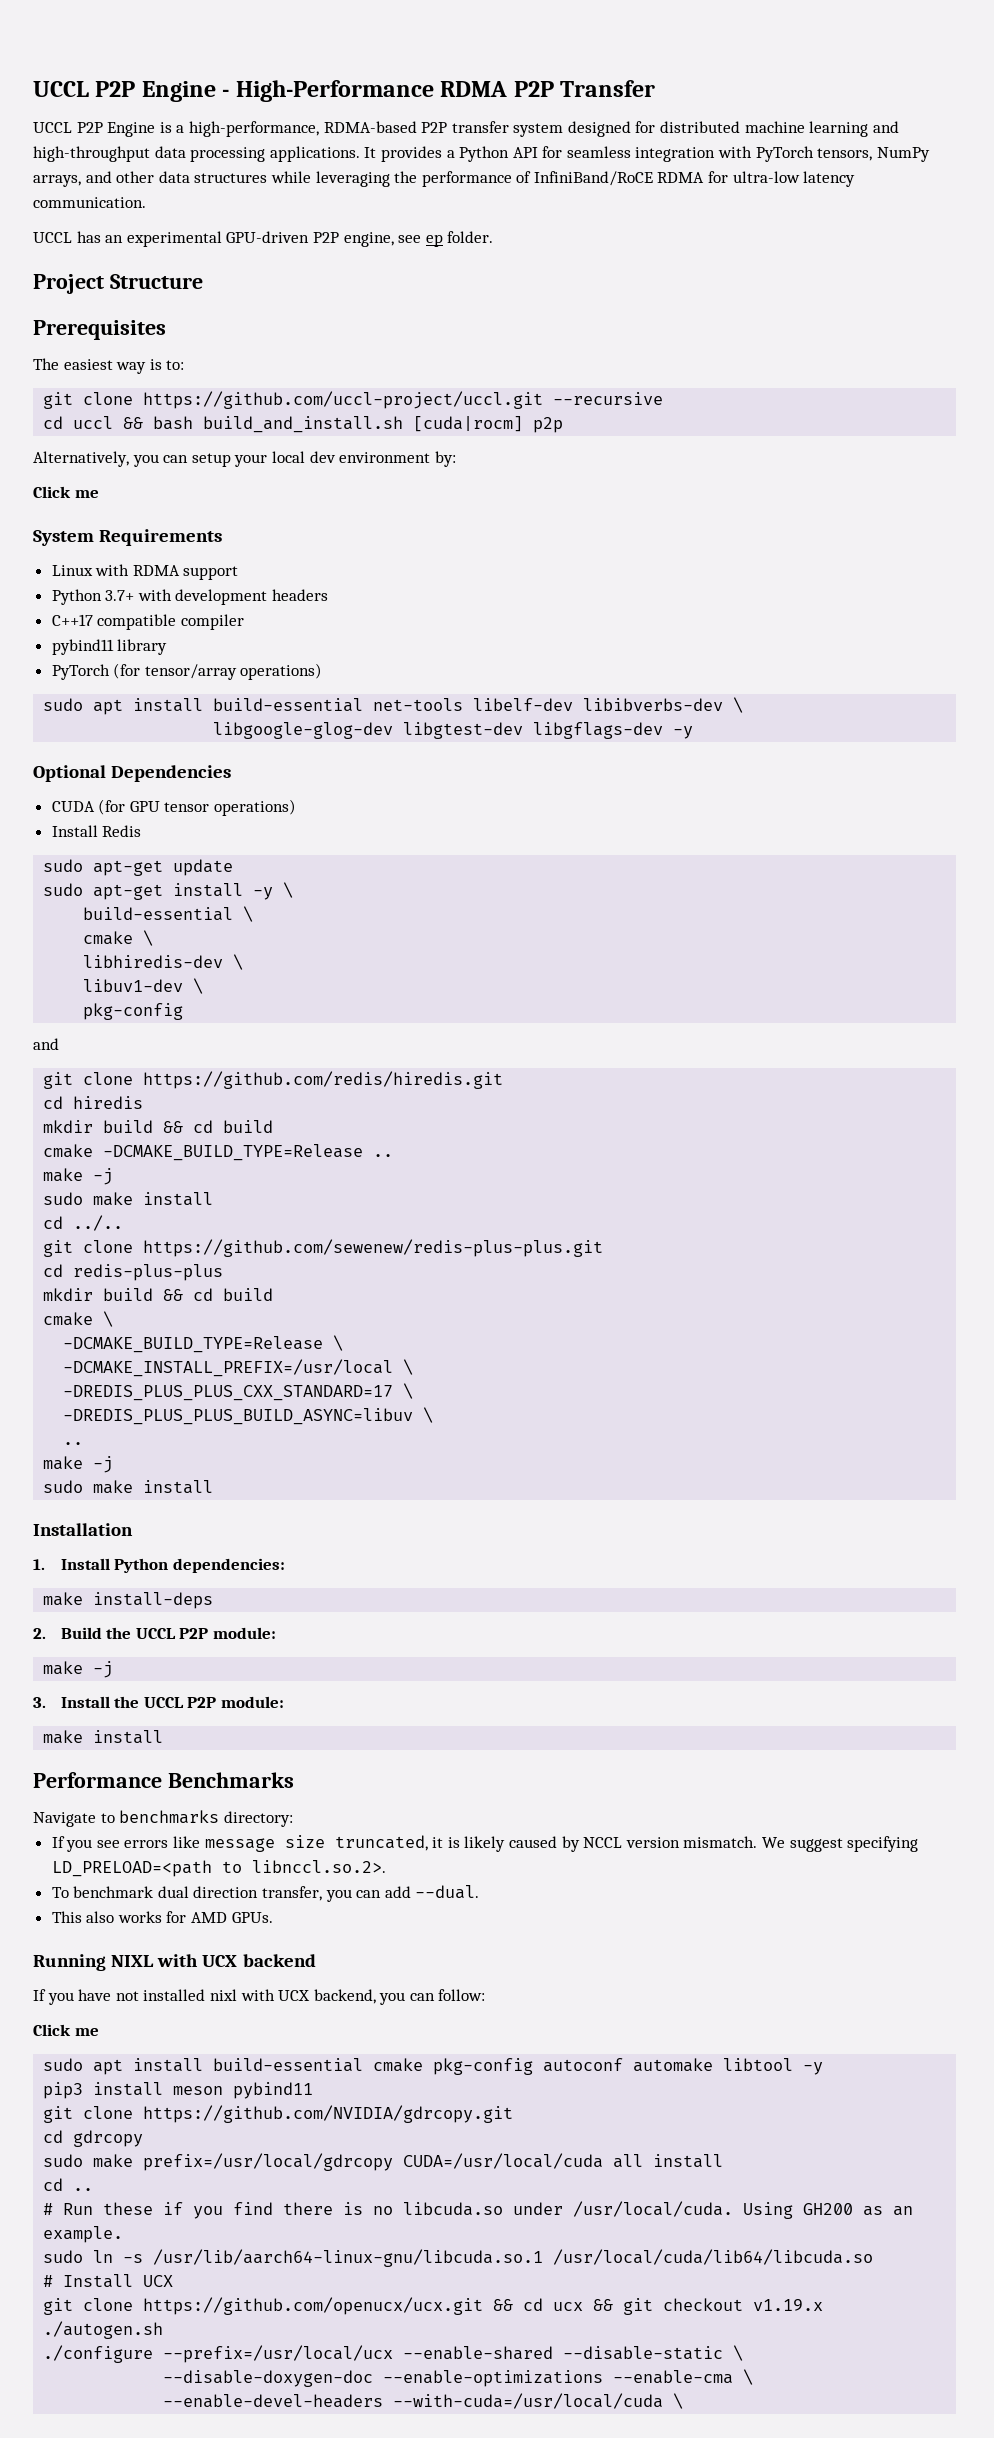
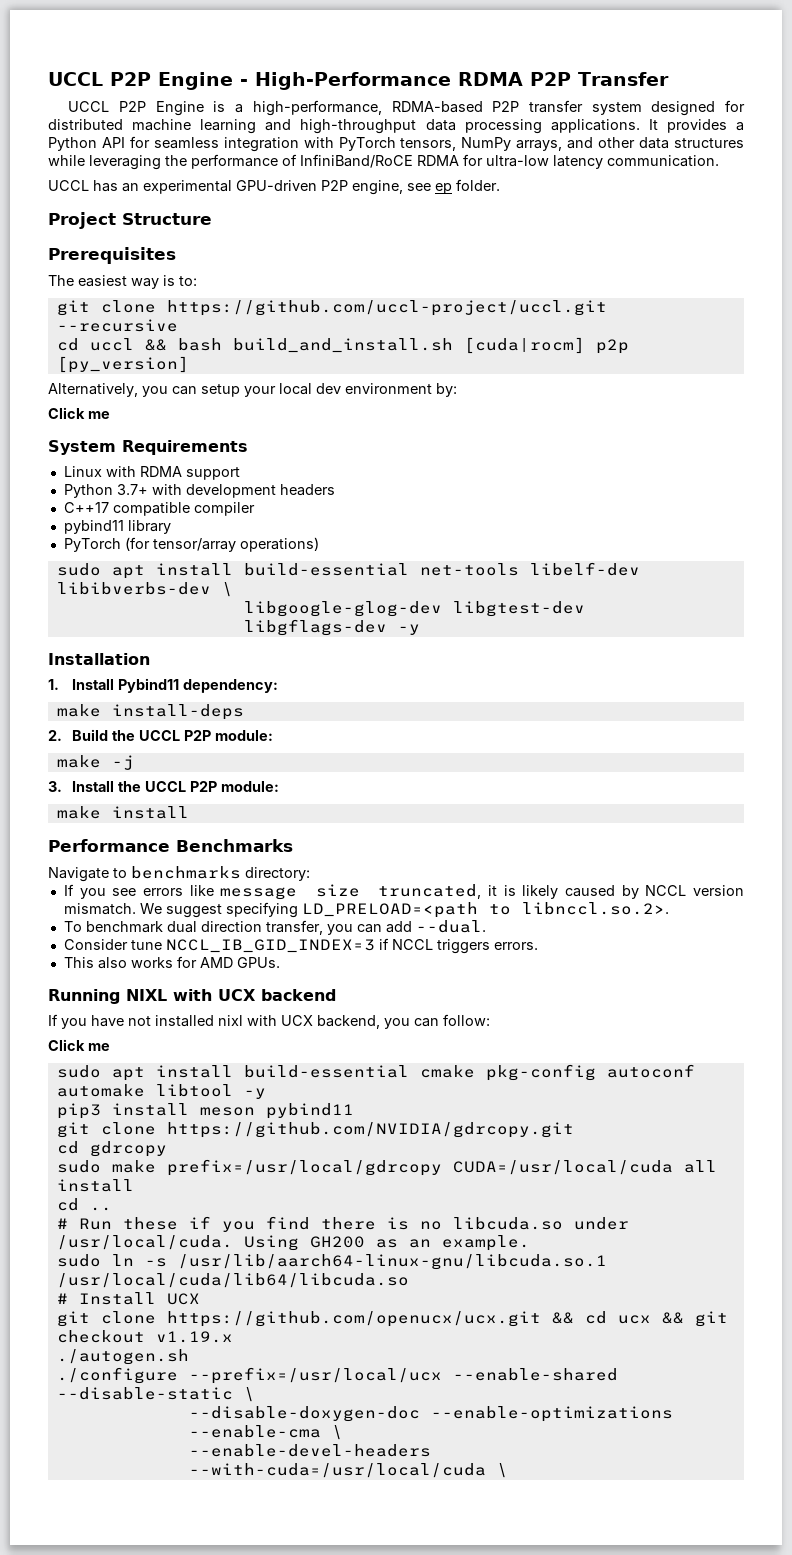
- cd uccl && bash build_and_install.sh [cuda|rocm] p2p
+ cd uccl && bash build_and_install.sh [cuda|rocm] p2p [py_version]
- Optional Dependencies
- CUDA (for GPU tensor operations)
- Install Redis
- sudo apt-get update
- sudo apt-get install -y \
- build-essential \
- cmake \
- libhiredis-dev \
- libuv1-dev \
- pkg-config
- and
- git clone https://github.com/redis/hiredis.git
- cd hiredis
- mkdir build && cd build
- cmake -DCMAKE_BUILD_TYPE=Release ..
- make -j
- sudo make install
- cd ../..
- git clone https://github.com/sewenew/redis-plus-plus.git
- cd redis-plus-plus
- mkdir build && cd build
- cmake \
- -DCMAKE_BUILD_TYPE=Release \
- -DCMAKE_INSTALL_PREFIX=/usr/local \
- -DREDIS_PLUS_PLUS_CXX_STANDARD=17 \
- -DREDIS_PLUS_PLUS_BUILD_ASYNC=libuv \
- ..
- make -j
- sudo make install
- 1. Install Python dependencies:
+ 1. Install Pybind11 dependency:
+ Consider tune NCCL_IB_GID_INDEX=3 if NCCL triggers errors.

